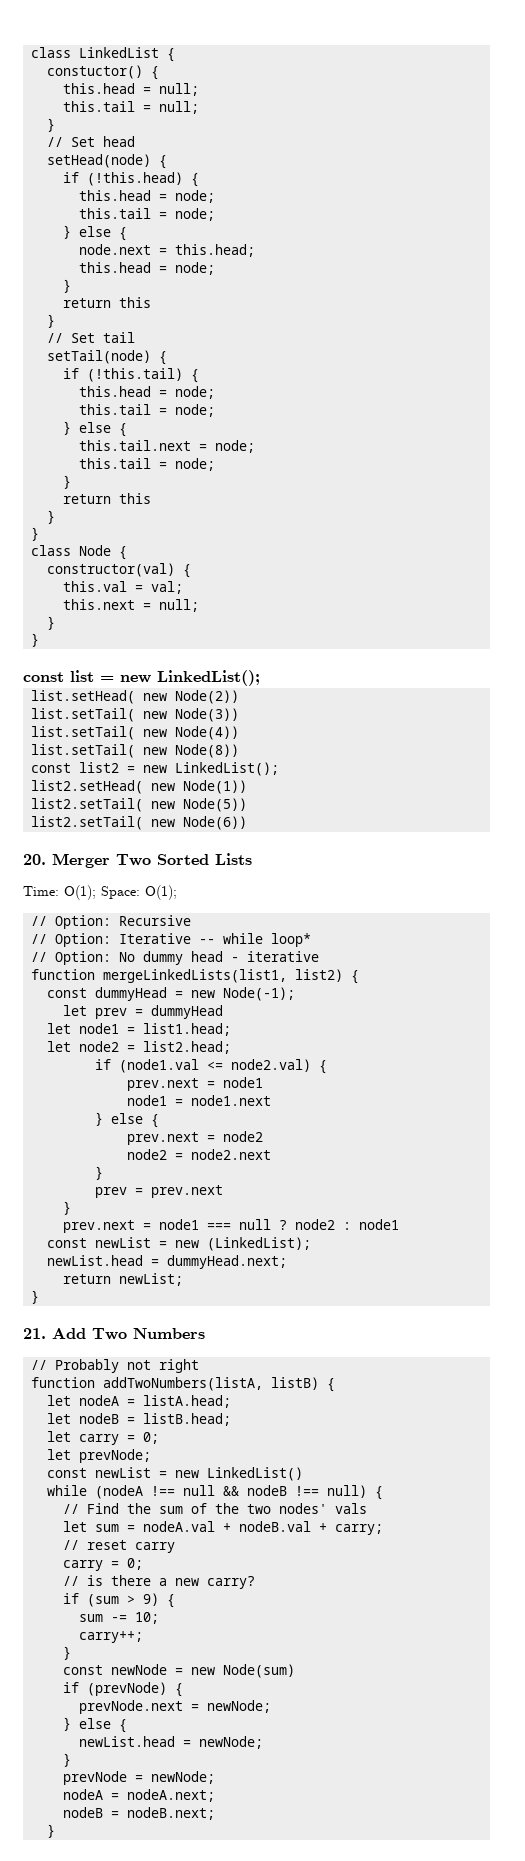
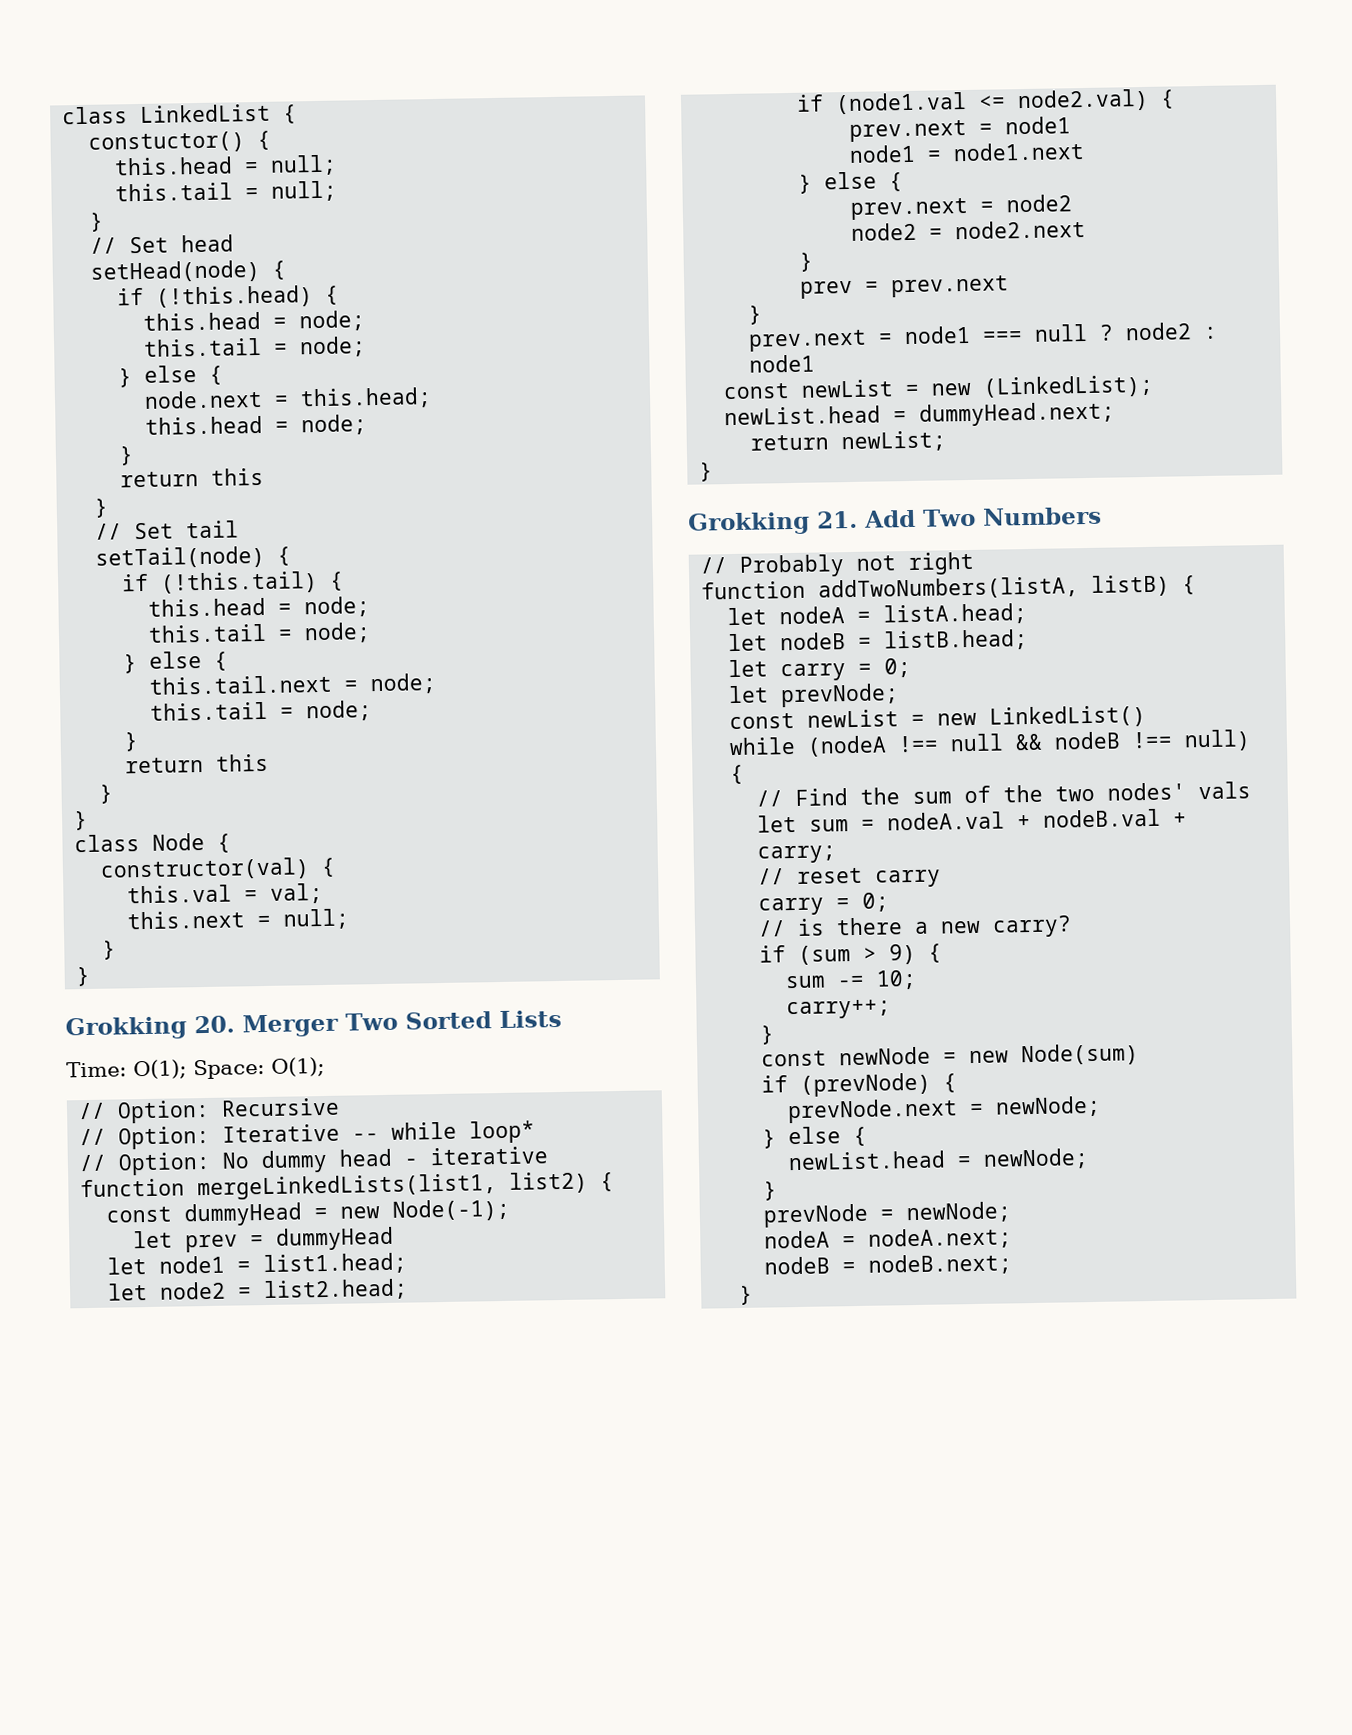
- const list = new LinkedList();
- list.setHead( new Node(2))
- list.setTail( new Node(3))
- list.setTail( new Node(4))
- list.setTail( new Node(8))
- const list2 = new LinkedList();
- list2.setHead( new Node(1))
- list2.setTail( new Node(5))
- list2.setTail( new Node(6))
- 20. Merger Two Sorted Lists
+ Grokking 20. Merger Two Sorted Lists
- 21. Add Two Numbers
+ Grokking 21. Add Two Numbers

